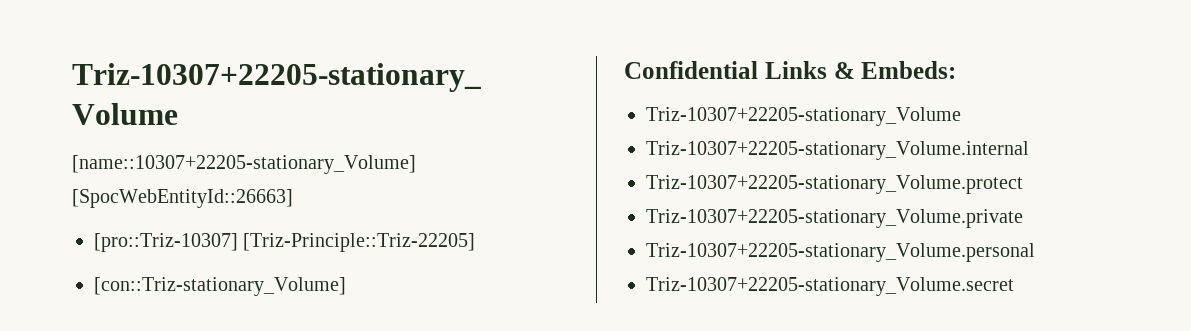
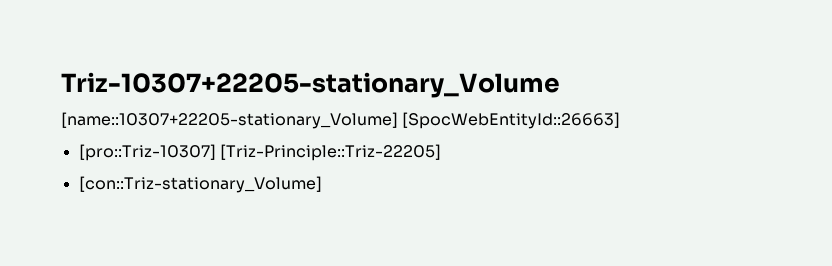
- Confidential Links & Embeds:
- Triz-10307+22205-stationary_Volume
- Triz-10307+22205-stationary_Volume.internal
- Triz-10307+22205-stationary_Volume.protect
- Triz-10307+22205-stationary_Volume.private
- Triz-10307+22205-stationary_Volume.personal
- Triz-10307+22205-stationary_Volume.secret

